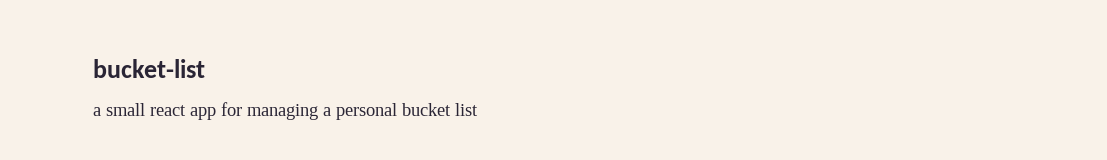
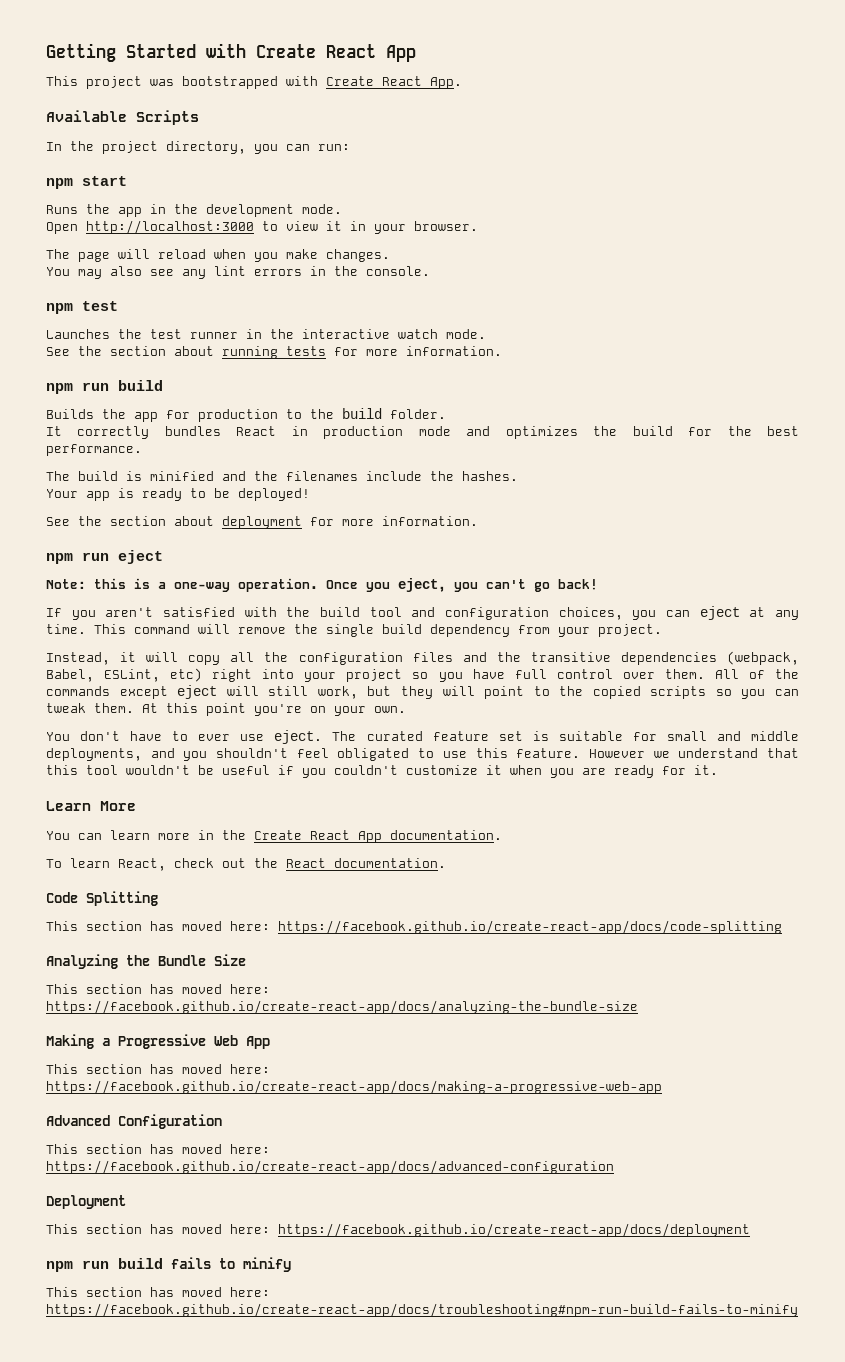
- bucket-list
- a small react app for managing a personal bucket list
+ Getting Started with Create React App
+ This project was bootstrapped with Create React App.
+ Available Scripts
+ In the project directory, you can run:
+ npm start
+ Runs the app in the development mode.
+ Open http://localhost:3000 to view it in your browser.
+ The page will reload when you make changes.
+ You may also see any lint errors in the console.
+ npm test
+ Launches the test runner in the interactive watch mode.
+ See the section about running tests for more information.
+ npm run build
+ Builds the app for production to the build folder.
+ It correctly bundles React in production mode and optimizes the build for the best performance.
+ The build is minified and the filenames include the hashes.
+ Your app is ready to be deployed!
+ See the section about deployment for more information.
+ npm run eject
+ Note: this is a one-way operation. Once you eject, you can't go back!
+ If you aren't satisfied with the build tool and configuration choices, you can eject at any time. This command will remove the single build dependency from your project.
+ Instead, it will copy all the configuration files and the transitive dependencies (webpack, Babel, ESLint, etc) right into your project so you have full control over them. All of the commands except eject will still work, but they will point to the copied scripts so you can tweak them. At this point you're on your own.
+ You don't have to ever use eject. The curated feature set is suitable for small and middle deployments, and you shouldn't feel obligated to use this feature. However we understand that this tool wouldn't be useful if you couldn't customize it when you are ready for it.
+ Learn More
+ You can learn more in the Create React App documentation.
+ To learn React, check out the React documentation.
+ Code Splitting
+ This section has moved here: https://facebook.github.io/create-react-app/docs/code-splitting
+ Analyzing the Bundle Size
+ This section has moved here: https://facebook.github.io/create-react-app/docs/analyzing-the-bundle-size
+ Making a Progressive Web App
+ This section has moved here: https://facebook.github.io/create-react-app/docs/making-a-progressive-web-app
+ Advanced Configuration
+ This section has moved here: https://facebook.github.io/create-react-app/docs/advanced-configuration
+ Deployment
+ This section has moved here: https://facebook.github.io/create-react-app/docs/deployment
+ npm run build fails to minify
+ This section has moved here: https://facebook.github.io/create-react-app/docs/troubleshooting#npm-run-build-fails-to-minify

